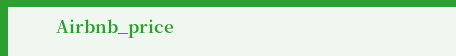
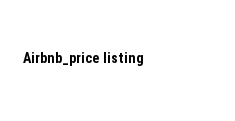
- Airbnb_price
+ Airbnb_price listing

